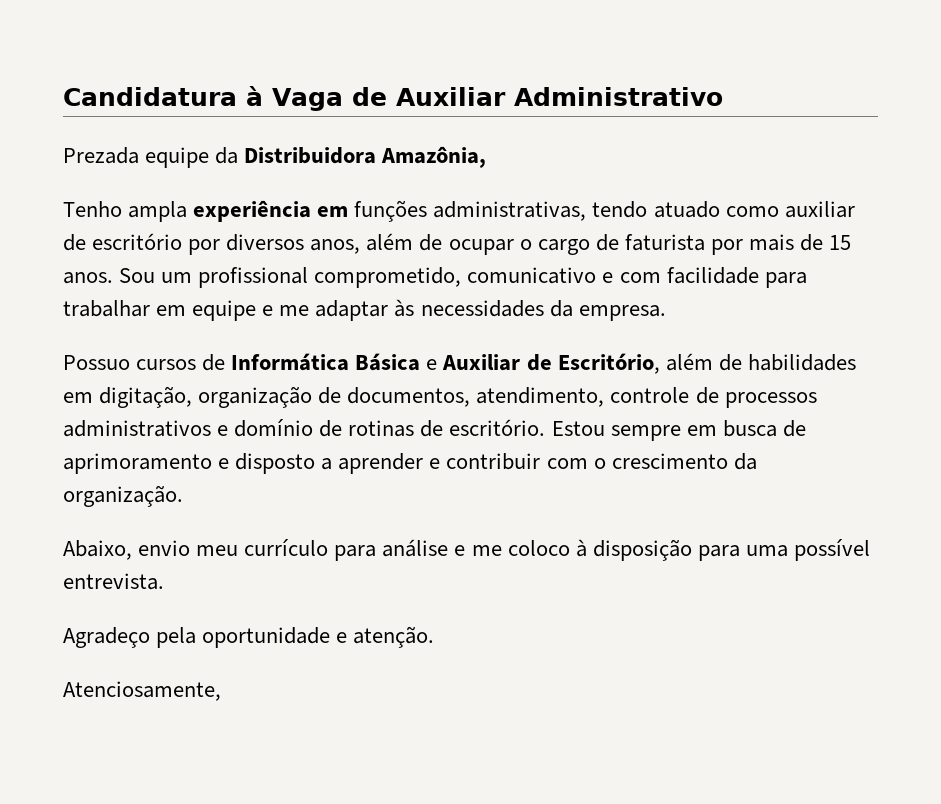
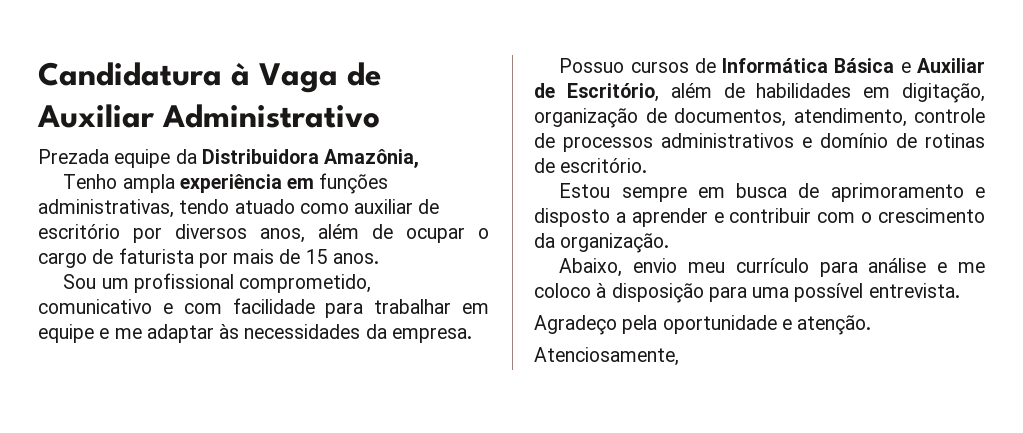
- Tenho ampla experiência em funções administrativas, tendo atuado como auxiliar de escritório por diversos anos, além de ocupar o cargo de faturista por mais de 15 anos. Sou um profissional comprometido, comunicativo e com facilidade para trabalhar em equipe e me adaptar às necessidades da empresa.
+ Tenho ampla experiência em funções administrativas, tendo atuado como auxiliar de escritório por diversos anos, além de ocupar o cargo de faturista por mais de 15 anos.
+ Sou um profissional comprometido, comunicativo e com facilidade para trabalhar em equipe e me adaptar às necessidades da empresa.
- Possuo cursos de Informática Básica e Auxiliar de Escritório, além de habilidades em digitação, organização de documentos, atendimento, controle de processos administrativos e domínio de rotinas de escritório. Estou sempre em busca de aprimoramento e disposto a aprender e contribuir com o crescimento da organização.
+ Possuo cursos de Informática Básica e Auxiliar de Escritório, além de habilidades em digitação, organização de documentos, atendimento, controle de processos administrativos e domínio de rotinas de escritório.
+ Estou sempre em busca de aprimoramento e disposto a aprender e contribuir com o crescimento da organização.

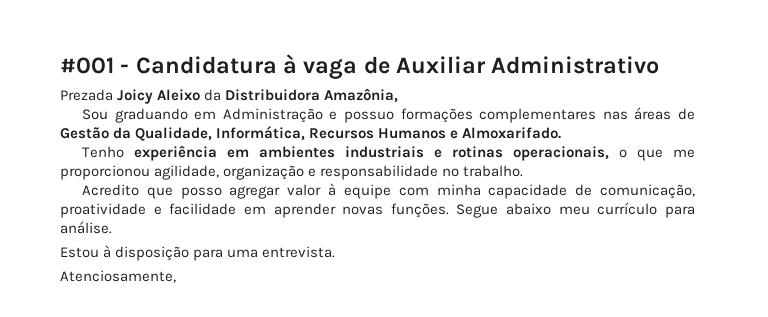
- Candidatura à Vaga de Auxiliar Administrativo
+ #001 - Candidatura à vaga de Auxiliar Administrativo
- Prezada equipe da Distribuidora Amazônia,
+ Prezada Joicy Aleixo da Distribuidora Amazônia,
+ Sou graduando em Administração e possuo formações complementares nas áreas de Gestão da Qualidade, Informática, Recursos Humanos e Almoxarifado.
- Tenho ampla experiência em funções administrativas, tendo atuado como auxiliar de escritório por diversos anos, além de ocupar o cargo de faturista por mais de 15 anos.
- Sou um profissional comprometido, comunicativo e com facilidade para trabalhar em equipe e me adaptar às necessidades da empresa.
- Possuo cursos de Informática Básica e Auxiliar de Escritório, além de habilidades em digitação, organização de documentos, atendimento, controle de processos administrativos e domínio de rotinas de escritório.
- Estou sempre em busca de aprimoramento e disposto a aprender e contribuir com o crescimento da organização.
- Abaixo, envio meu currículo para análise e me coloco à disposição para uma possível entrevista.
+ Tenho experiência em ambientes industriais e rotinas operacionais, o que me proporcionou agilidade, organização e responsabilidade no trabalho.
+ Acredito que posso agregar valor à equipe com minha capacidade de comunicação, proatividade e facilidade em aprender novas funções. Segue abaixo meu currículo para análise.
+ Estou à disposição para uma entrevista.
- Agradeço pela oportunidade e atenção.

